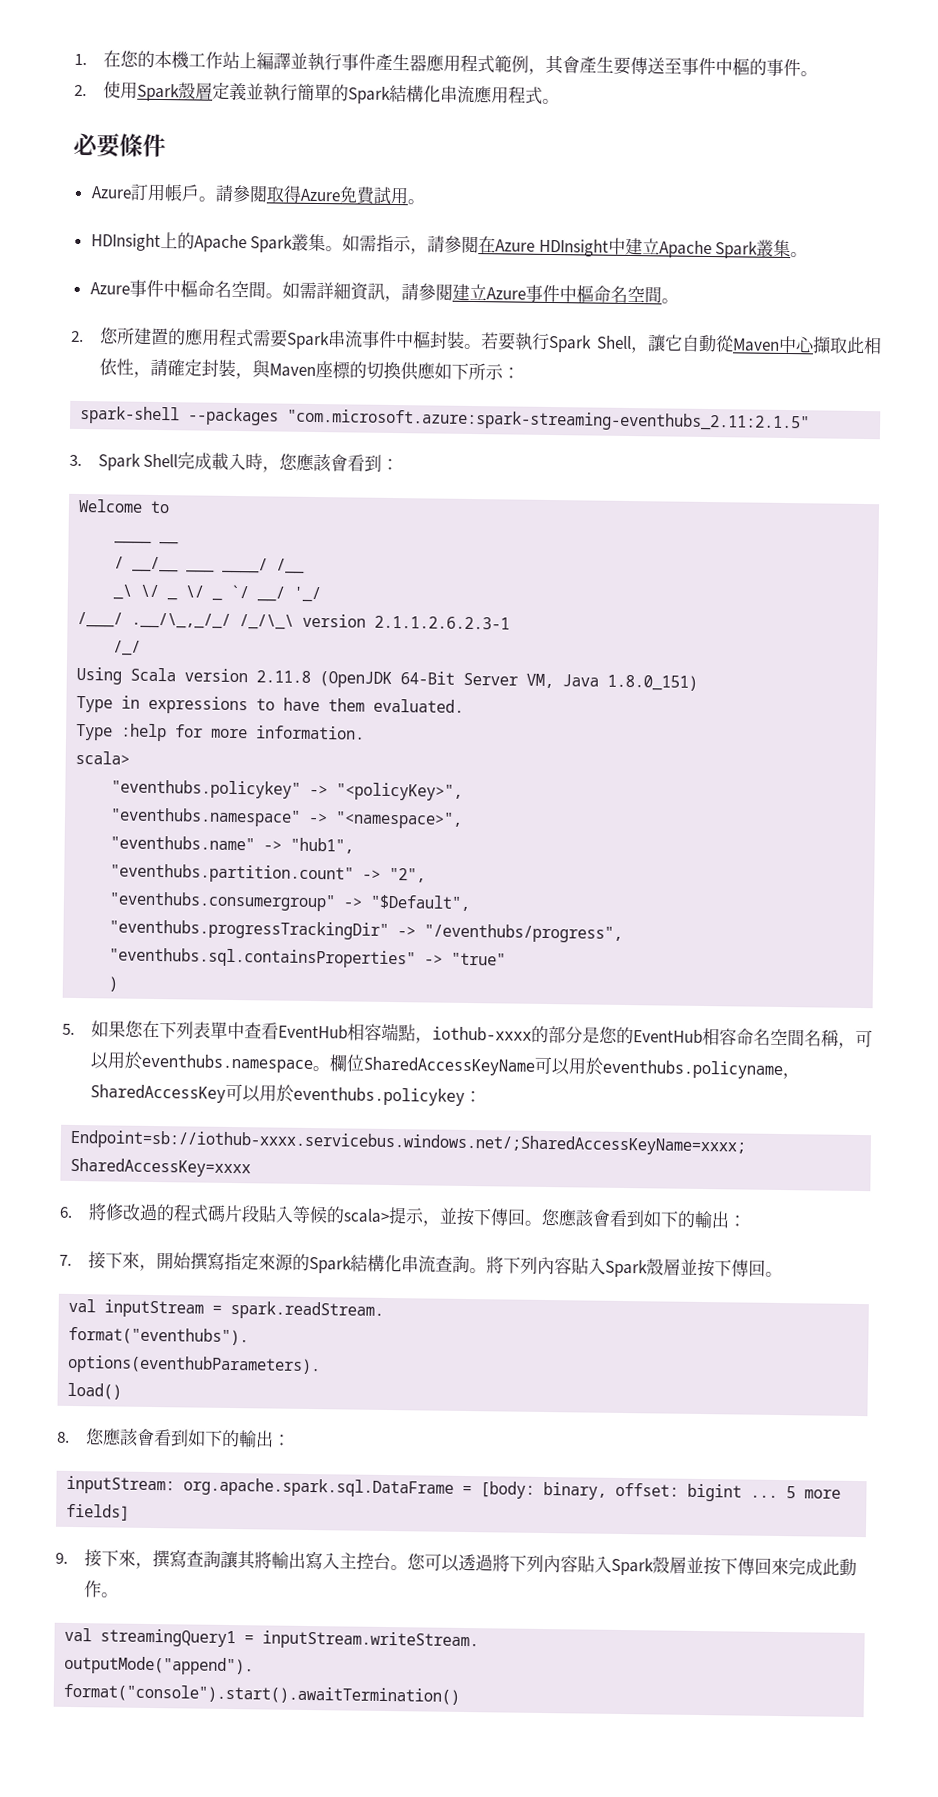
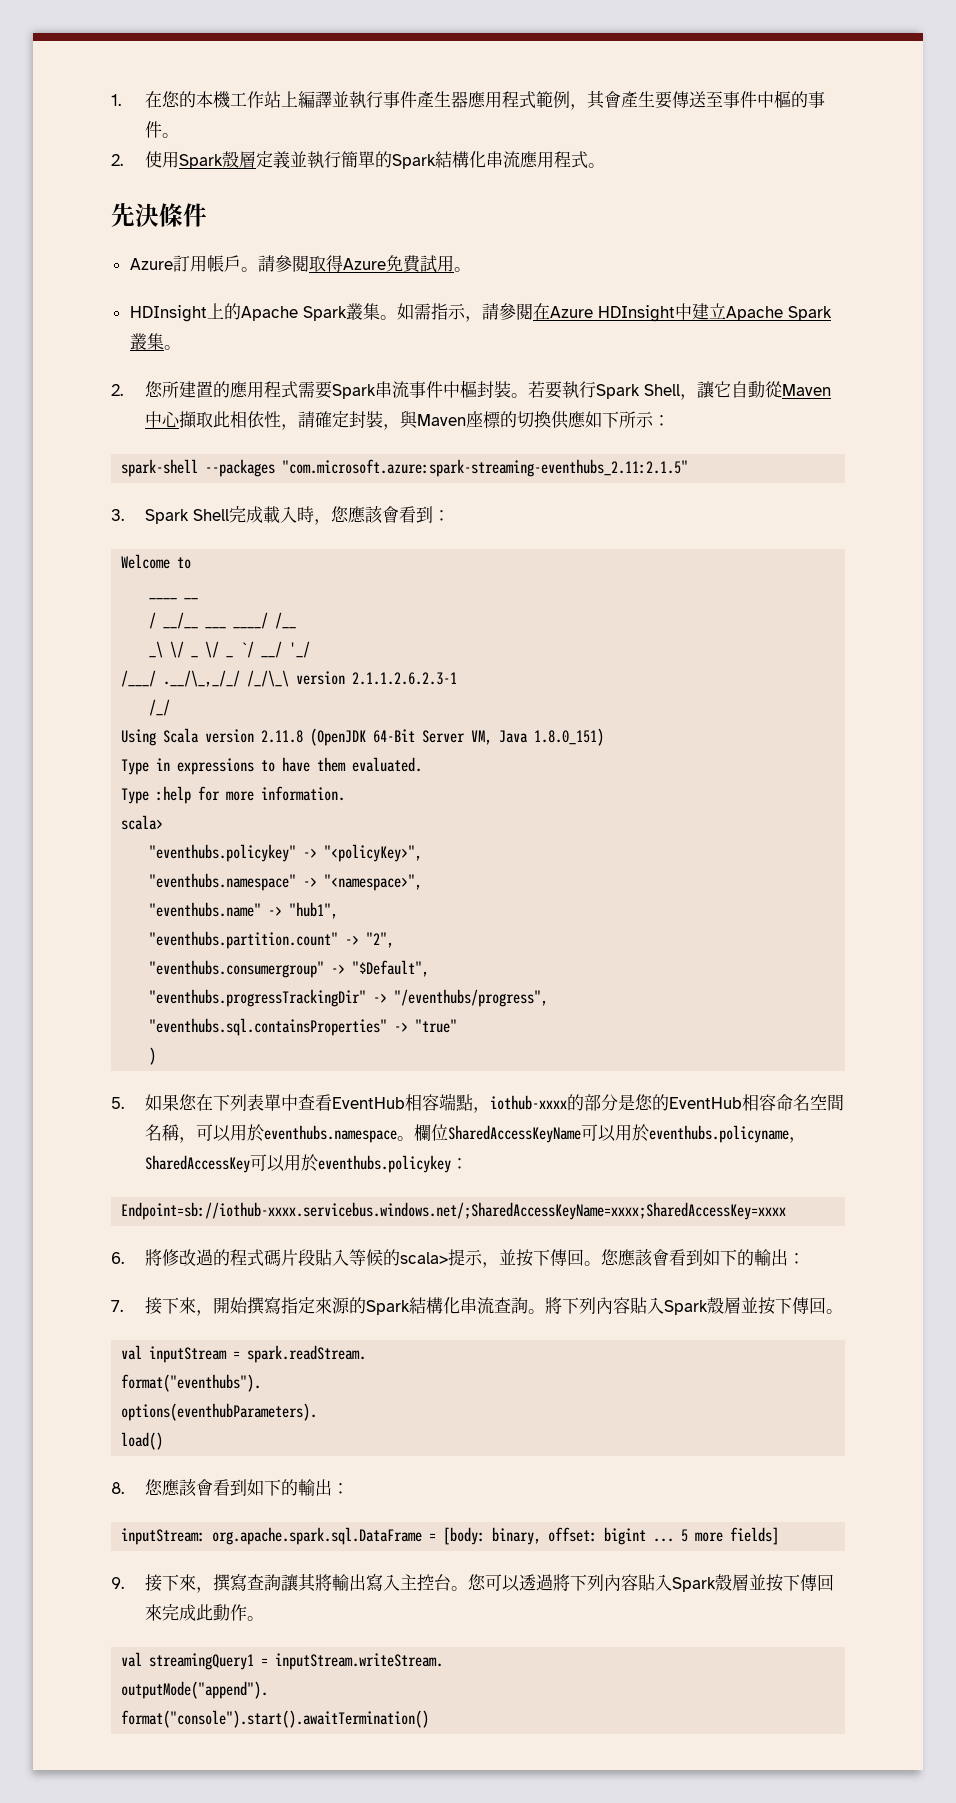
- 必要條件
+ 先決條件
- Azure事件中樞命名空間。如需詳細資訊，請參閱建立Azure事件中樞命名空間。

